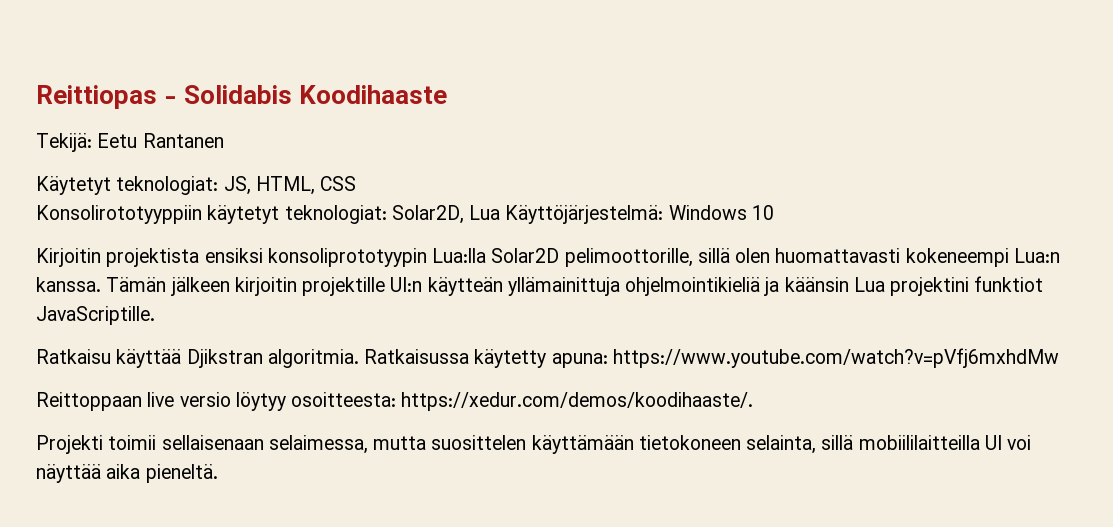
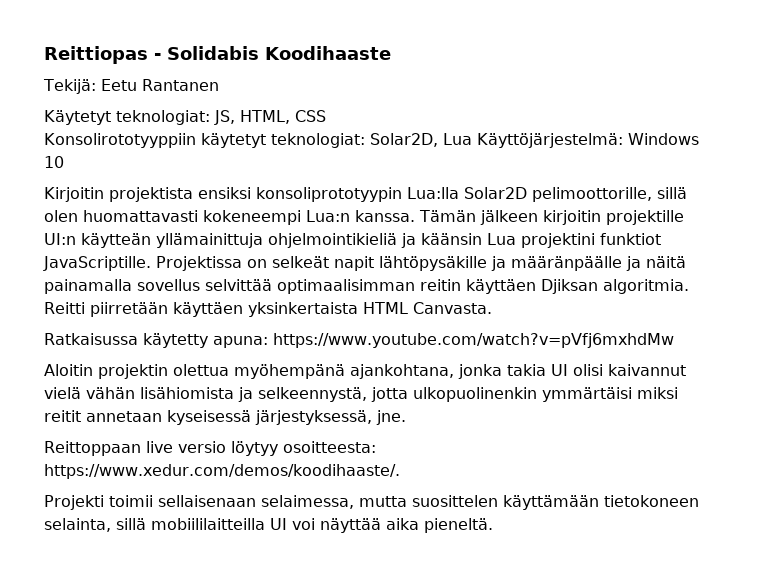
- Tämän jälkeen kirjoitin projektille UI:n käytteän yllämainittuja ohjelmointikieliä ja käänsin Lua projektini funktiot JavaScriptille.
- Ratkaisu käyttää Djikstran algoritmia. Ratkaisussa käytetty apuna: https://www.youtube.com/watch?v=pVfj6mxhdMw
+ Tämän jälkeen kirjoitin projektille UI:n käytteän yllämainittuja ohjelmointikieliä ja käänsin Lua projektini funktiot JavaScriptille. Projektissa on selkeät napit lähtöpysäkille ja määränpäälle ja näitä painamalla sovellus selvittää optimaalisimman reitin käyttäen Djiksan algoritmia. Reitti piirretään käyttäen yksinkertaista HTML Canvasta.
+ Ratkaisussa käytetty apuna: https://www.youtube.com/watch?v=pVfj6mxhdMw
+ Aloitin projektin olettua myöhempänä ajankohtana, jonka takia UI olisi kaivannut vielä vähän lisähiomista ja selkeennystä, jotta ulkopuolinenkin ymmärtäisi miksi reitit annetaan kyseisessä järjestyksessä, jne.
- Reittoppaan live versio löytyy osoitteesta: https://xedur.com/demos/koodihaaste/.
+ Reittoppaan live versio löytyy osoitteesta: https://www.xedur.com/demos/koodihaaste/.

